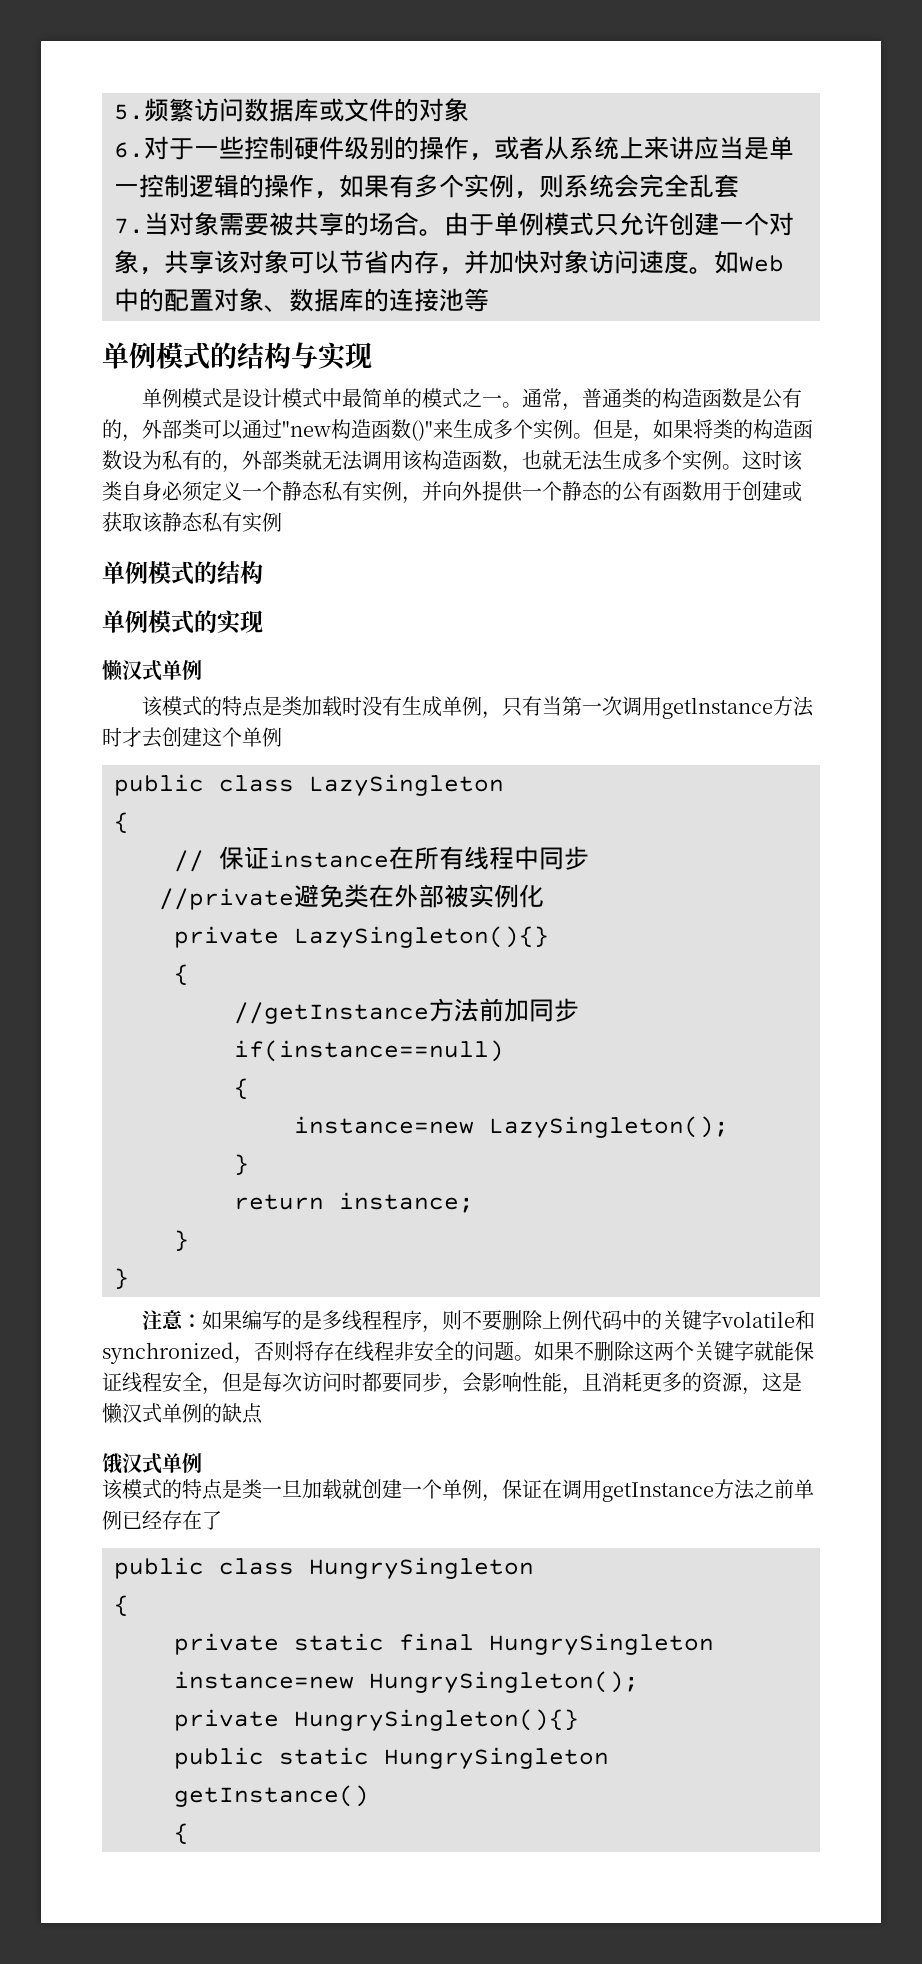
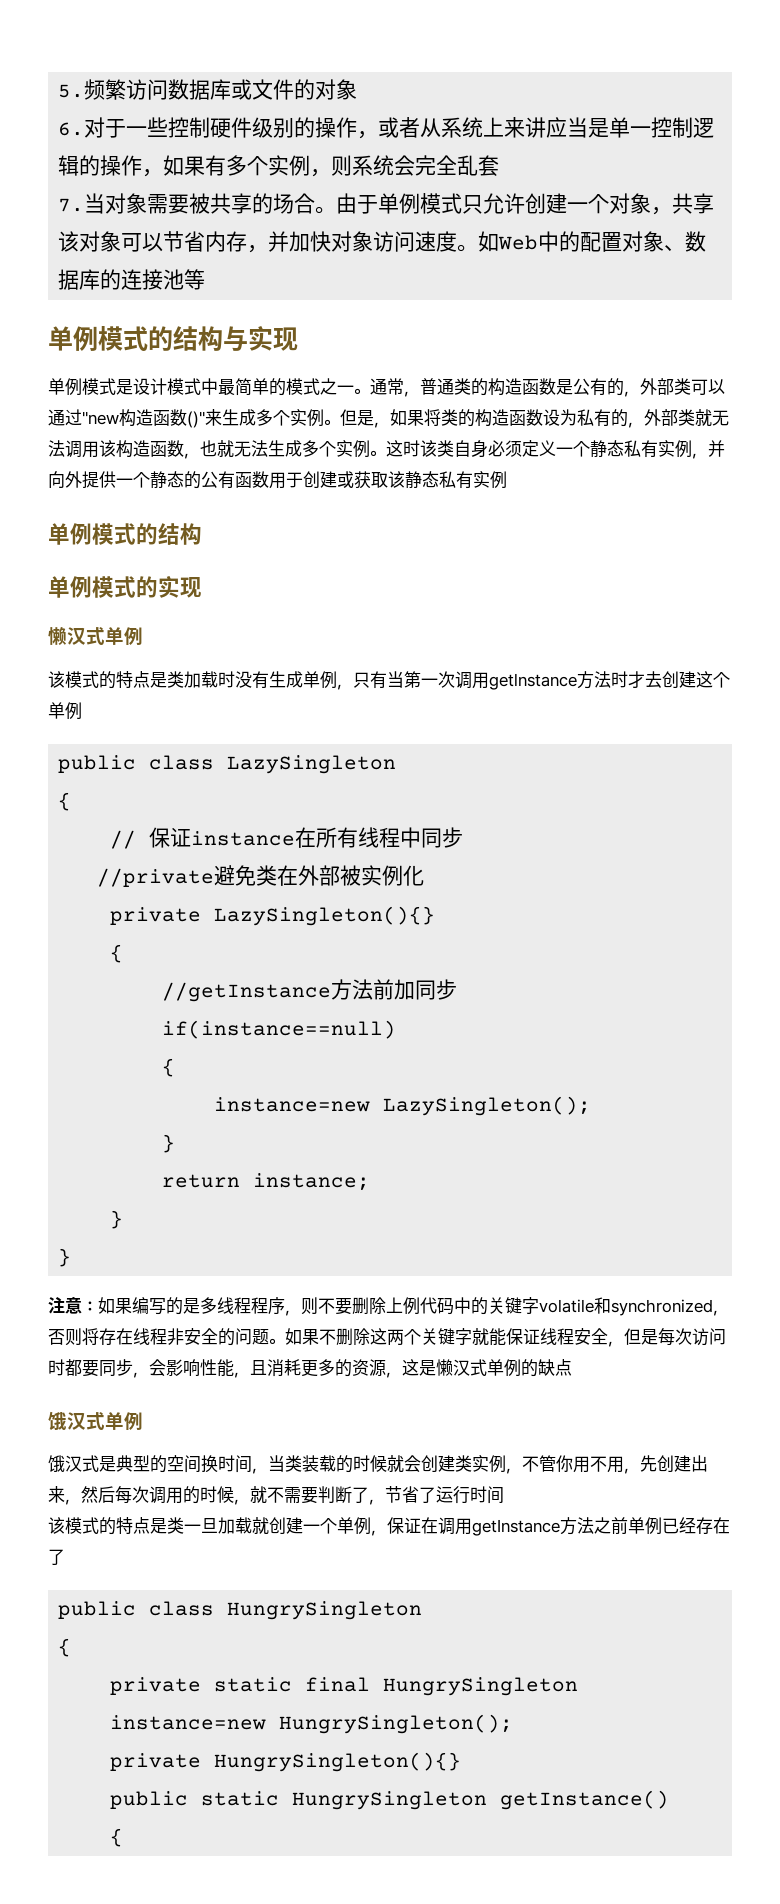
+ 饿汉式是典型的空间换时间，当类装载的时候就会创建类实例，不管你用不用，先创建出来，然后每次调用的时候，就不需要判断了，节省了运行时间

